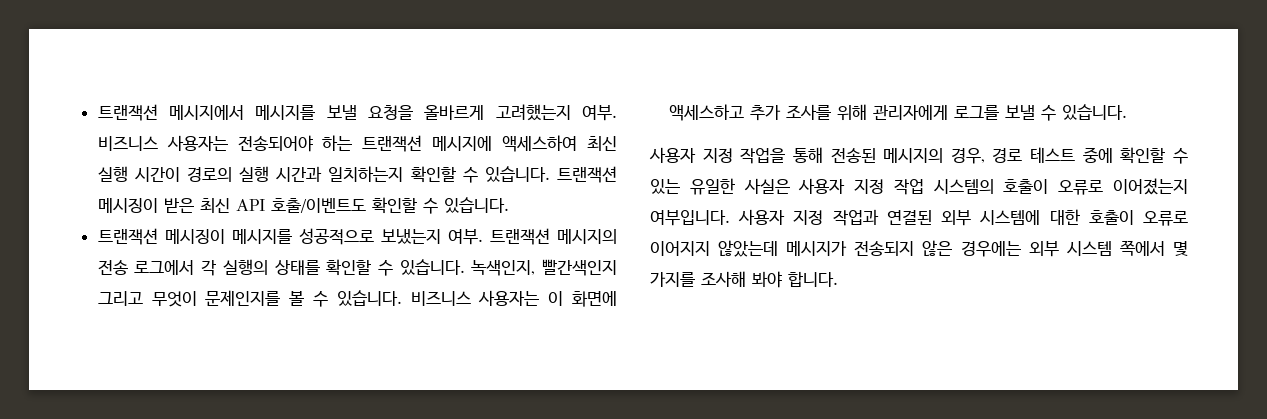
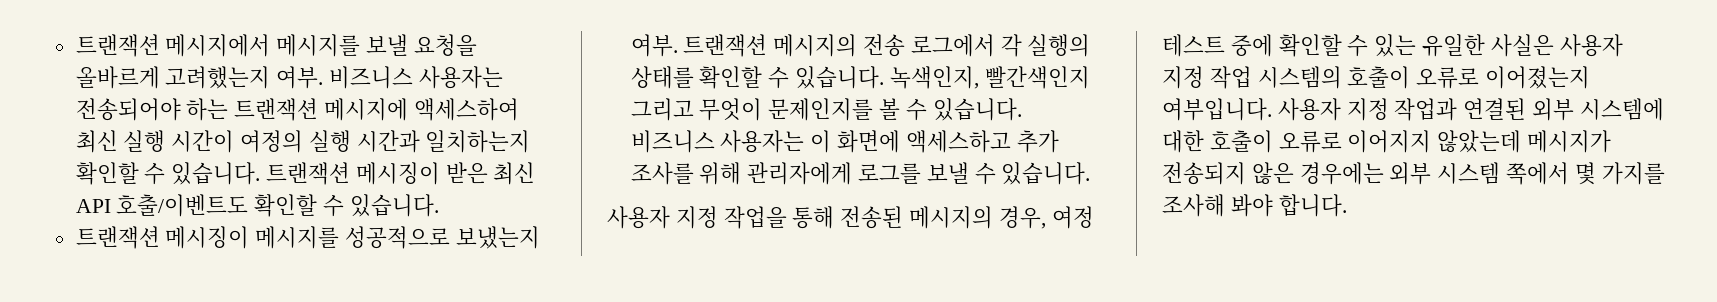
- 비즈니스 사용자는 전송되어야 하는 트랜잭션 메시지에 액세스하여 최신 실행 시간이 경로의 실행 시간과 일치하는지 확인할 수 있습니다.
+ 비즈니스 사용자는 전송되어야 하는 트랜잭션 메시지에 액세스하여 최신 실행 시간이 여정의 실행 시간과 일치하는지 확인할 수 있습니다.
- 사용자 지정 작업을 통해 전송된 메시지의 경우, 경로 테스트 중에 확인할 수 있는 유일한 사실은 사용자 지정 작업 시스템의 호출이 오류로 이어졌는지 여부입니다.
+ 사용자 지정 작업을 통해 전송된 메시지의 경우, 여정 테스트 중에 확인할 수 있는 유일한 사실은 사용자 지정 작업 시스템의 호출이 오류로 이어졌는지 여부입니다.

